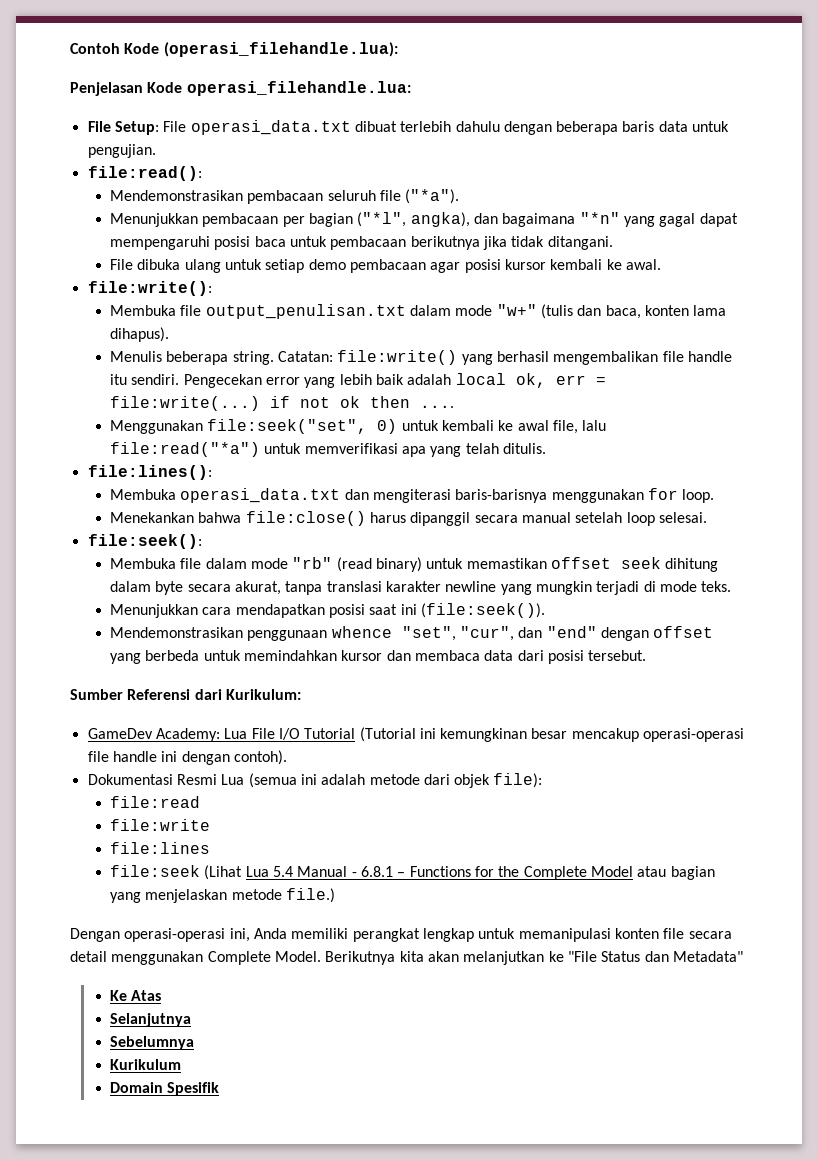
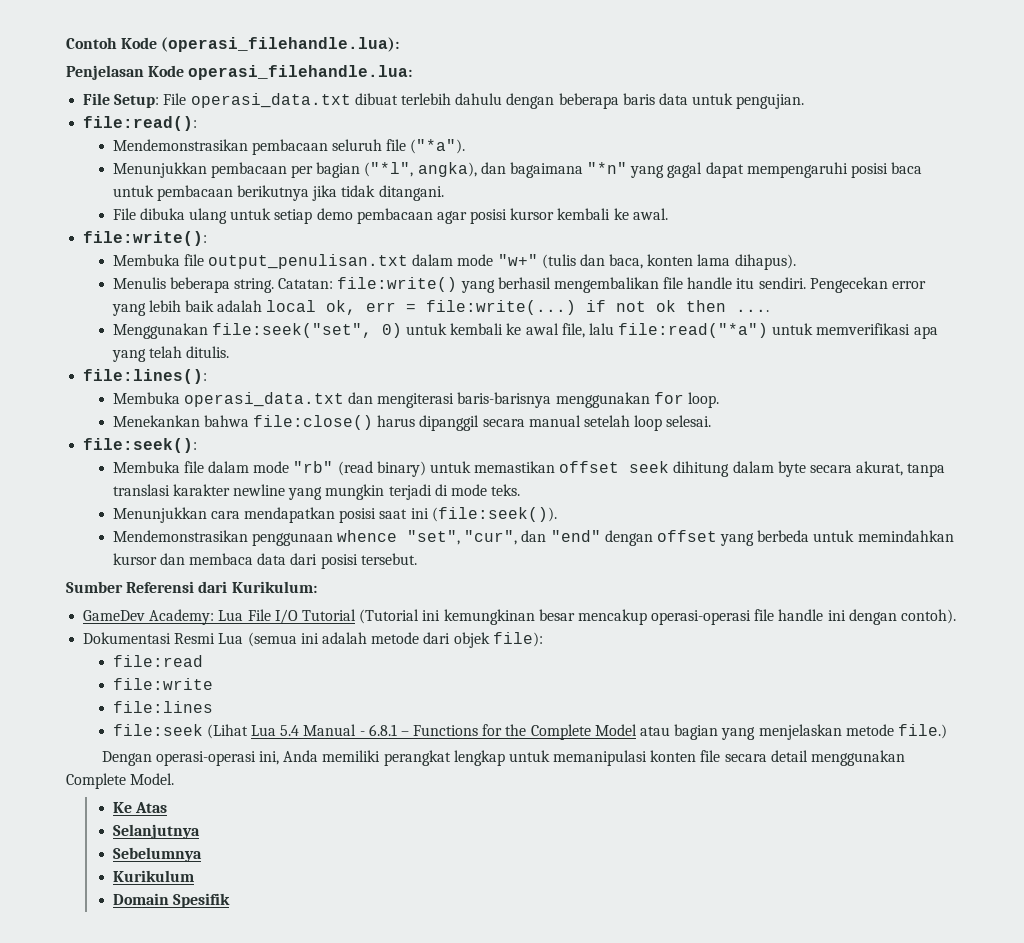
- Berikutnya kita akan melanjutkan ke "File Status dan Metadata"

